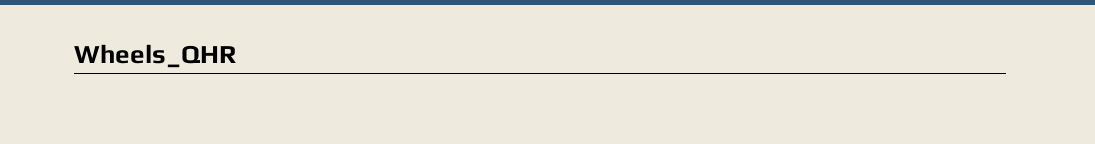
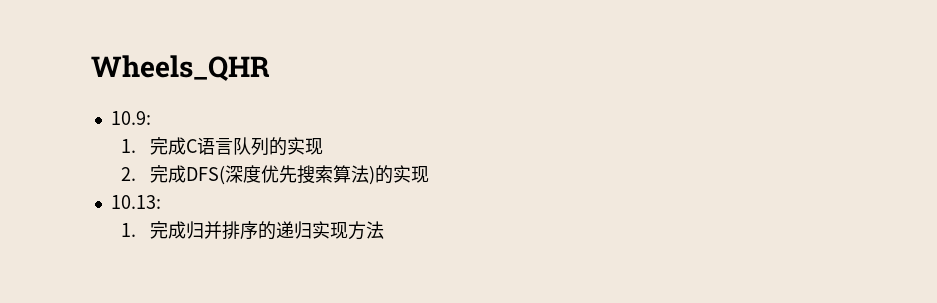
+ 10.9:
+ 1.完成C语言队列的实现
+ 2.完成DFS(深度优先搜索算法)的实现
+ 10.13:
+ 1.完成归并排序的递归实现方法

